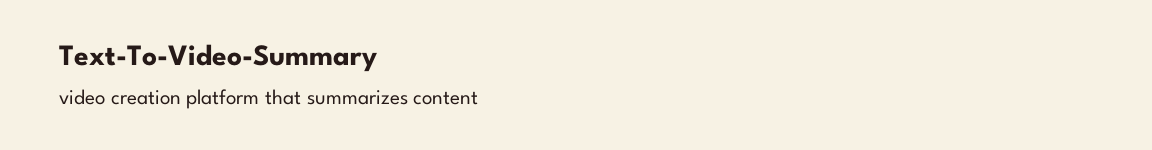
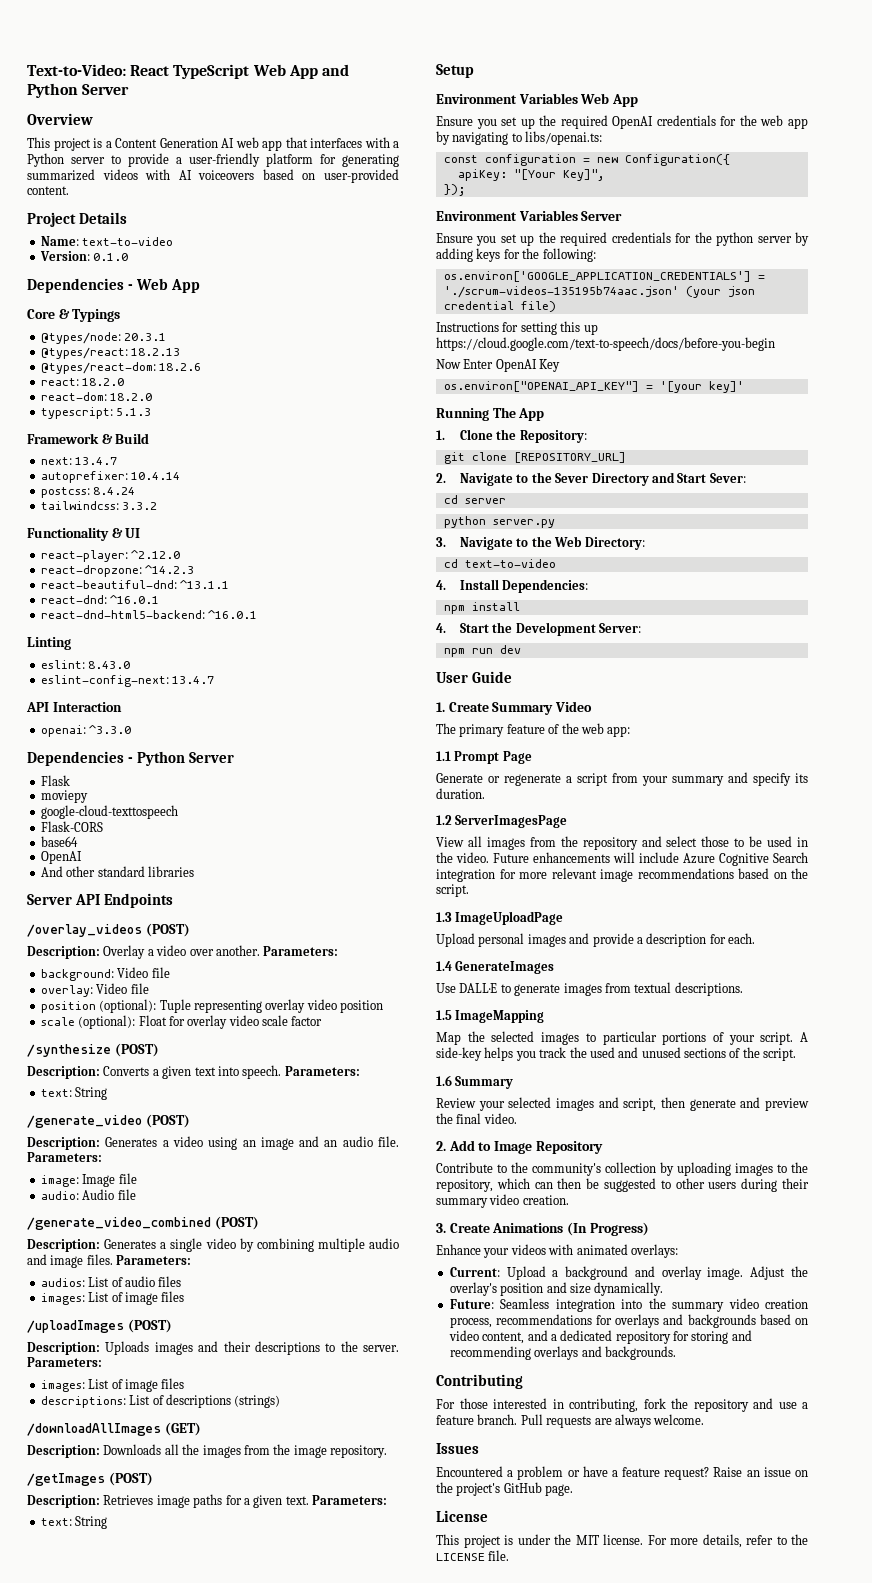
- Text-To-Video-Summary
- video creation platform that summarizes content
+ Text-to-Video: React TypeScript Web App and Python Server
+ Overview
+ This project is a Content Generation AI web app that interfaces with a Python server to provide a user-friendly platform for generating summarized videos with AI voiceovers based on user-provided content.
+ Project Details
+ Name: text-to-video
+ Version: 0.1.0
+ Dependencies - Web App
+ Core & Typings
+ @types/node: 20.3.1
+ @types/react: 18.2.13
+ @types/react-dom: 18.2.6
+ react: 18.2.0
+ react-dom: 18.2.0
+ typescript: 5.1.3
+ Framework & Build
+ next: 13.4.7
+ autoprefixer: 10.4.14
+ postcss: 8.4.24
+ tailwindcss: 3.3.2
+ Functionality & UI
+ react-player: ^2.12.0
+ react-dropzone: ^14.2.3
+ react-beautiful-dnd: ^13.1.1
+ react-dnd: ^16.0.1
+ react-dnd-html5-backend: ^16.0.1
+ Linting
+ eslint: 8.43.0
+ eslint-config-next: 13.4.7
+ API Interaction
+ openai: ^3.3.0
+ Dependencies - Python Server
+ Flask
+ moviepy
+ google-cloud-texttospeech
+ Flask-CORS
+ base64
+ OpenAI
+ And other standard libraries
+ Server API Endpoints
+ /overlay_videos (POST)
+ Description: Overlay a video over another. Parameters:
+ background: Video file
+ overlay: Video file
+ position (optional): Tuple representing overlay video position
+ scale (optional): Float for overlay video scale factor
+ /synthesize (POST)
+ Description: Converts a given text into speech. Parameters:
+ text: String
+ /generate_video (POST)
+ Description: Generates a video using an image and an audio file. Parameters:
+ image: Image file
+ audio: Audio file
+ /generate_video_combined (POST)
+ Description: Generates a single video by combining multiple audio and image files. Parameters:
+ audios: List of audio files
+ images: List of image files
+ /uploadImages (POST)
+ Description: Uploads images and their descriptions to the server. Parameters:
+ images: List of image files
+ descriptions: List of descriptions (strings)
+ /downloadAllImages (GET)
+ Description: Downloads all the images from the image repository.
+ /getImages (POST)
+ Description: Retrieves image paths for a given text. Parameters:
+ text: String
+ Setup
+ Environment Variables Web App
+ Ensure you set up the required OpenAI credentials for the web app by navigating to libs/openai.ts:
+ const configuration = new Configuration({
+ apiKey: "[Your Key]",
+ });
+ Environment Variables Server
+ Ensure you set up the required credentials for the python server by adding keys for the following:
+ os.environ['GOOGLE_APPLICATION_CREDENTIALS'] = './scrum-videos-135195b74aac.json' (your json credential file)
+ Instructions for setting this up https://cloud.google.com/text-to-speech/docs/before-you-begin
+ Now Enter OpenAI Key
+ os.environ["OPENAI_API_KEY"] = '[your key]'
+ Running The App
+ 1. Clone the Repository:
+ git clone [REPOSITORY_URL]
+ 2. Navigate to the Sever Directory and Start Sever:
+ cd server
+ python server.py
+ 3. Navigate to the Web Directory:
+ cd text-to-video
+ 4. Install Dependencies:
+ npm install
+ 4. Start the Development Server:
+ npm run dev
+ User Guide
+ 1. Create Summary Video
+ The primary feature of the web app:
+ 1.1 Prompt Page
+ Generate or regenerate a script from your summary and specify its duration.
+ 1.2 ServerImagesPage
+ View all images from the repository and select those to be used in the video. Future enhancements will include Azure Cognitive Search integration for more relevant image recommendations based on the script.
+ 1.3 ImageUploadPage
+ Upload personal images and provide a description for each.
+ 1.4 GenerateImages
+ Use DALL·E to generate images from textual descriptions.
+ 1.5 ImageMapping
+ Map the selected images to particular portions of your script. A side-key helps you track the used and unused sections of the script.
+ 1.6 Summary
+ Review your selected images and script, then generate and preview the final video.
+ 2. Add to Image Repository
+ Contribute to the community's collection by uploading images to the repository, which can then be suggested to other users during their summary video creation.
+ 3. Create Animations (In Progress)
+ Enhance your videos with animated overlays:
+ Current: Upload a background and overlay image. Adjust the overlay's position and size dynamically.
+ Future: Seamless integration into the summary video creation process, recommendations for overlays and backgrounds based on video content, and a dedicated repository for storing and recommending overlays and backgrounds.
+ Contributing
+ For those interested in contributing, fork the repository and use a feature branch. Pull requests are always welcome.
+ Issues
+ Encountered a problem or have a feature request? Raise an issue on the project's GitHub page.
+ License
+ This project is under the MIT license. For more details, refer to the LICENSE file.

